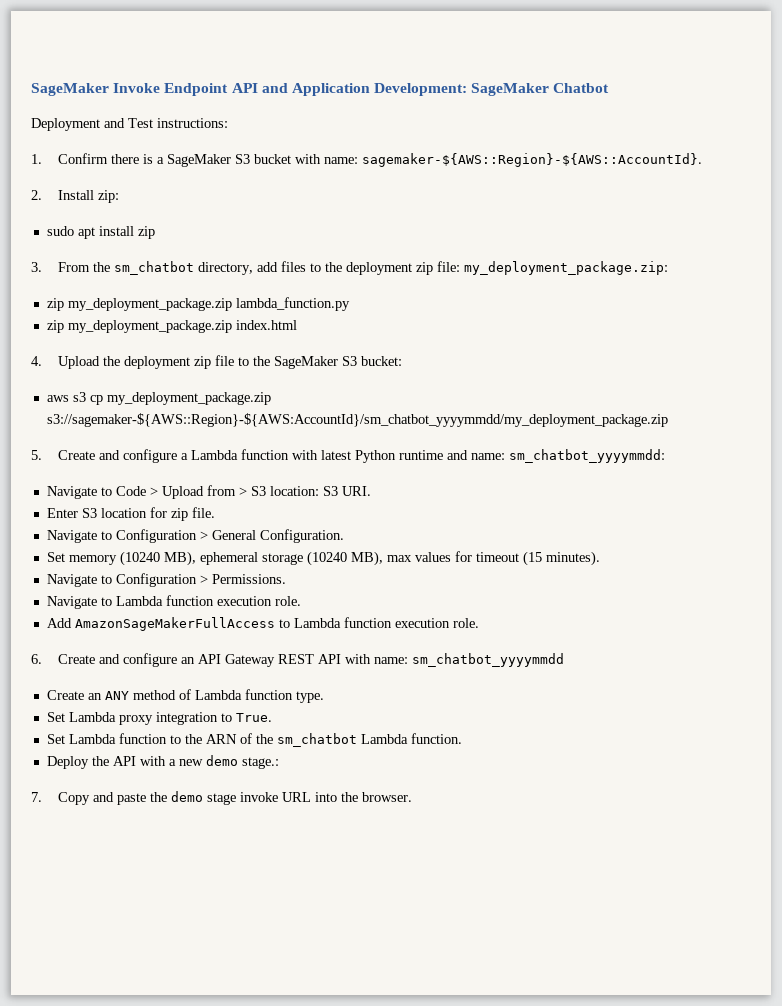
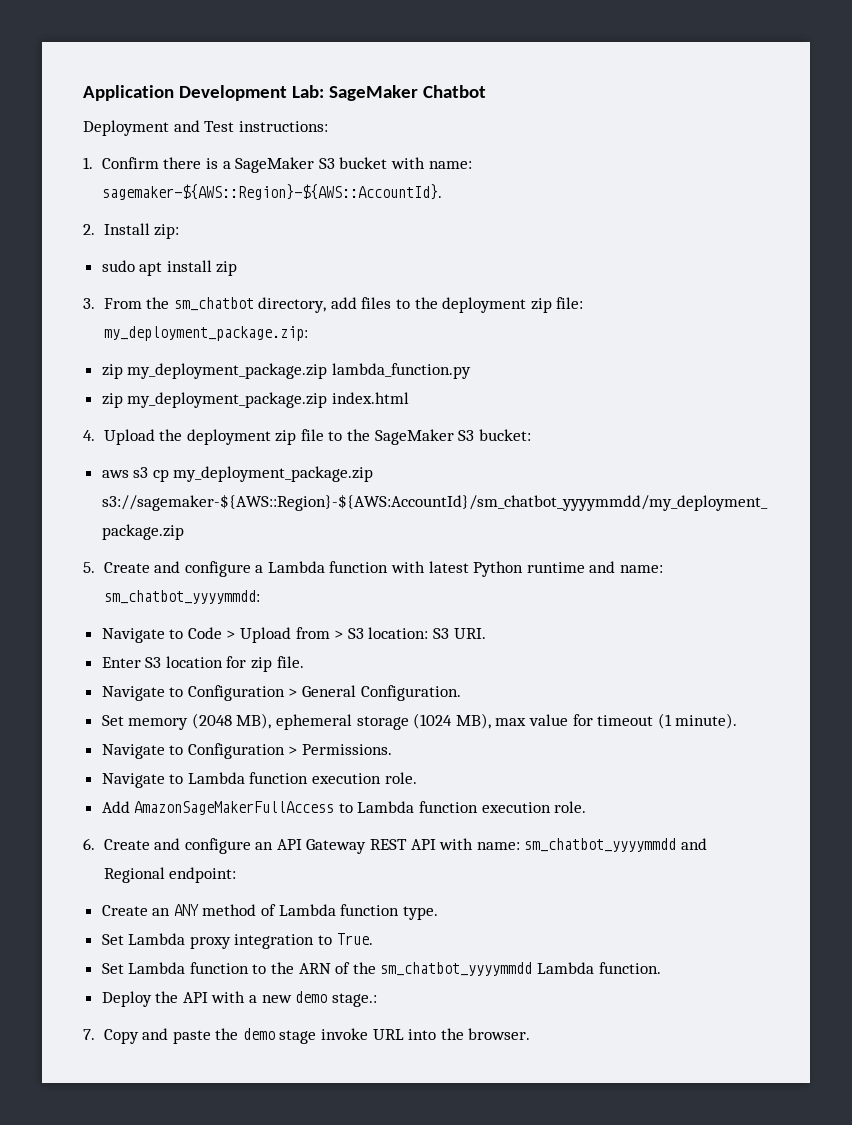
- SageMaker Invoke Endpoint API and Application Development: SageMaker Chatbot
+ Application Development Lab: SageMaker Chatbot
- Set memory (10240 MB), ephemeral storage (10240 MB), max values for timeout (15 minutes).
+ Set memory (2048 MB), ephemeral storage (1024 MB), max value for timeout (1 minute).
- 6. Create and configure an API Gateway REST API with name: sm_chatbot_yyyymmdd
+ 6. Create and configure an API Gateway REST API with name: sm_chatbot_yyyymmdd and Regional endpoint:
- Set Lambda function to the ARN of the sm_chatbot Lambda function.
+ Set Lambda function to the ARN of the sm_chatbot_yyyymmdd Lambda function.

